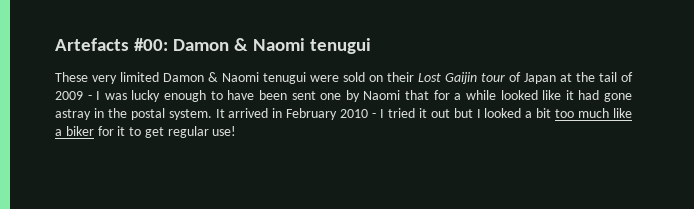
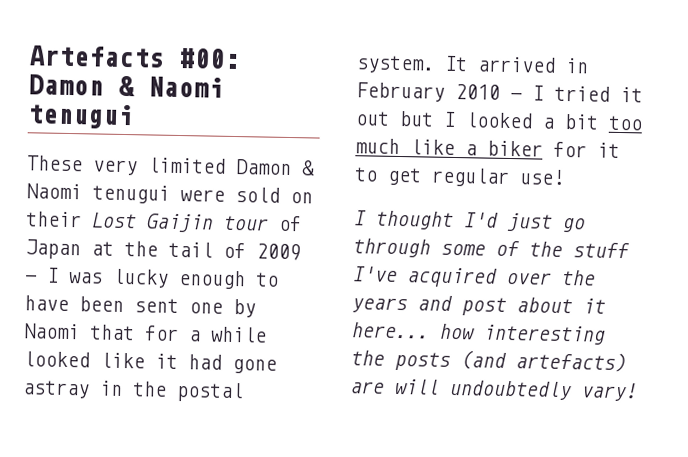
+ I thought I'd just go through some of the stuff I've acquired over the years and post about it here... how interesting the posts (and artefacts) are will undoubtedly vary!

